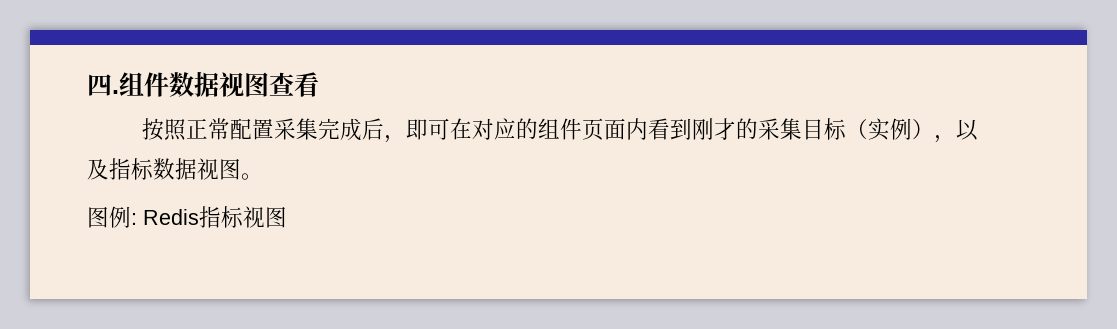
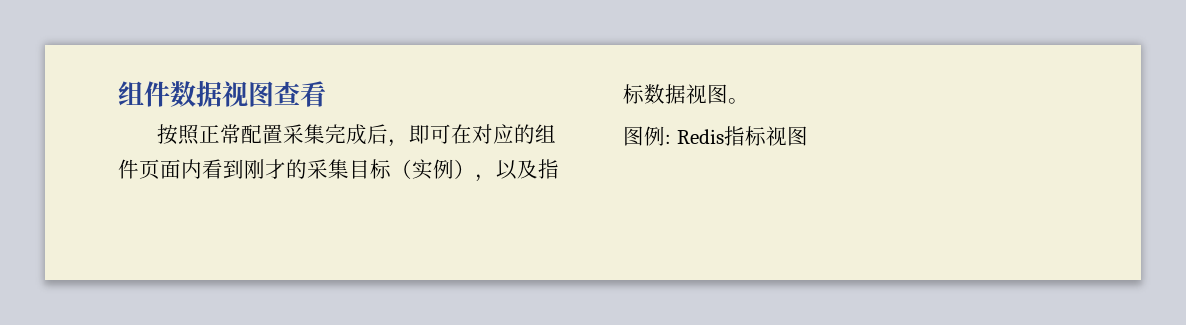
- 四.

